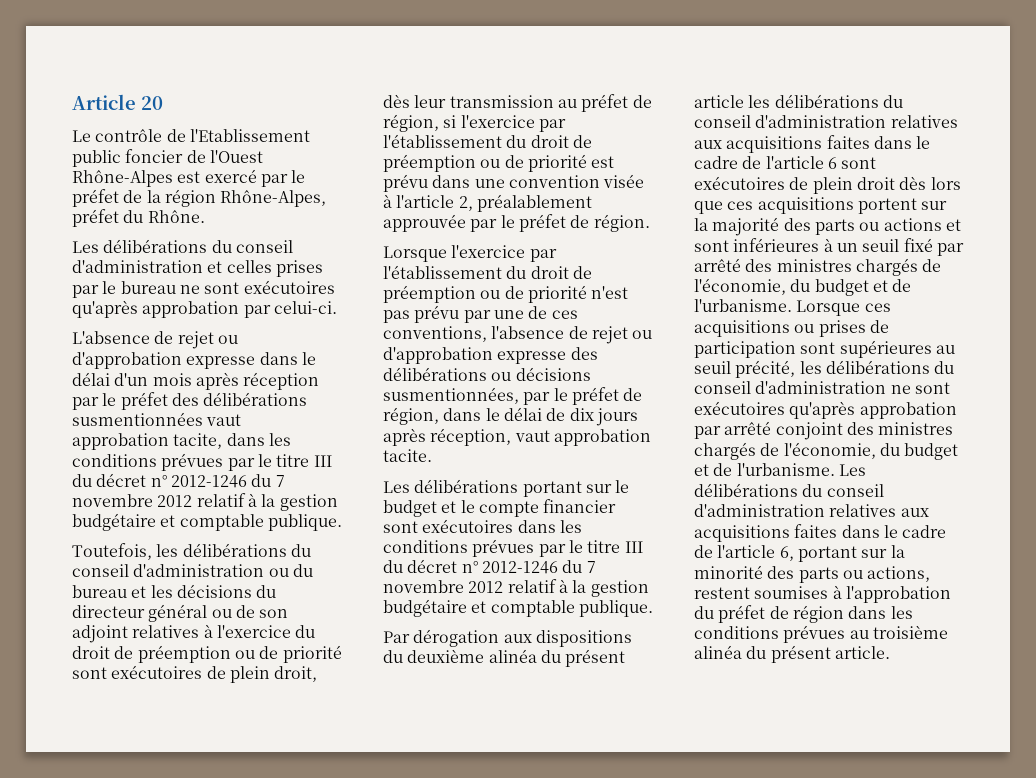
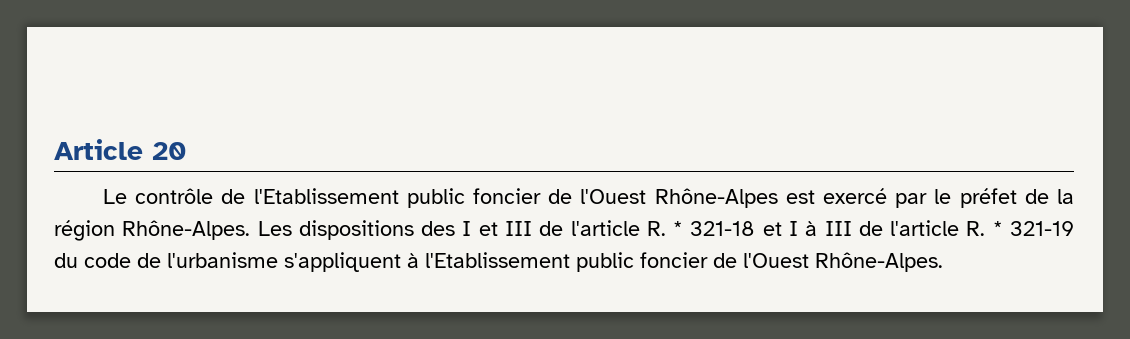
- Le contrôle de l'Etablissement public foncier de l'Ouest Rhône-Alpes est exercé par le préfet de la région Rhône-Alpes, préfet du Rhône.
- Les délibérations du conseil d'administration et celles prises par le bureau ne sont exécutoires qu'après approbation par celui-ci.
- L'absence de rejet ou d'approbation expresse dans le délai d'un mois après réception par le préfet des délibérations susmentionnées vaut approbation tacite, dans les conditions prévues par le titre III du décret n° 2012-1246 du 7 novembre 2012 relatif à la gestion budgétaire et comptable publique.
- Toutefois, les délibérations du conseil d'administration ou du bureau et les décisions du directeur général ou de son adjoint relatives à l'exercice du droit de préemption ou de priorité sont exécutoires de plein droit, dès leur transmission au préfet de région, si l'exercice par l'établissement du droit de préemption ou de priorité est prévu dans une convention visée à l'article 2, préalablement approuvée par le préfet de région.
- Lorsque l'exercice par l'établissement du droit de préemption ou de priorité n'est pas prévu par une de ces conventions, l'absence de rejet ou d'approbation expresse des délibérations ou décisions susmentionnées, par le préfet de région, dans le délai de dix jours après réception, vaut approbation tacite.
- Les délibérations portant sur le budget et le compte financier sont exécutoires dans les conditions prévues par le titre III du décret n° 2012-1246 du 7 novembre 2012 relatif à la gestion budgétaire et comptable publique.
- Par dérogation aux dispositions du deuxième alinéa du présent article les délibérations du conseil d'administration relatives aux acquisitions faites dans le cadre de l'article 6 sont exécutoires de plein droit dès lors que ces acquisitions portent sur la majorité des parts ou actions et sont inférieures à un seuil fixé par arrêté des ministres chargés de l'économie, du budget et de l'urbanisme. Lorsque ces acquisitions ou prises de participation sont supérieures au seuil précité, les délibérations du conseil d'administration ne sont exécutoires qu'après approbation par arrêté conjoint des ministres chargés de l'économie, du budget et de l'urbanisme. Les délibérations du conseil d'administration relatives aux acquisitions faites dans le cadre de l'article 6, portant sur la minorité des parts ou actions, restent soumises à l'approbation du préfet de région dans les conditions prévues au troisième alinéa du présent article.
+ Le contrôle de l'Etablissement public foncier de l'Ouest Rhône-Alpes est exercé par le préfet de la région Rhône-Alpes. Les dispositions des I et III de l'article R. * 321-18 et I à III de l'article R. * 321-19 du code de l'urbanisme s'appliquent à l'Etablissement public foncier de l'Ouest Rhône-Alpes.

